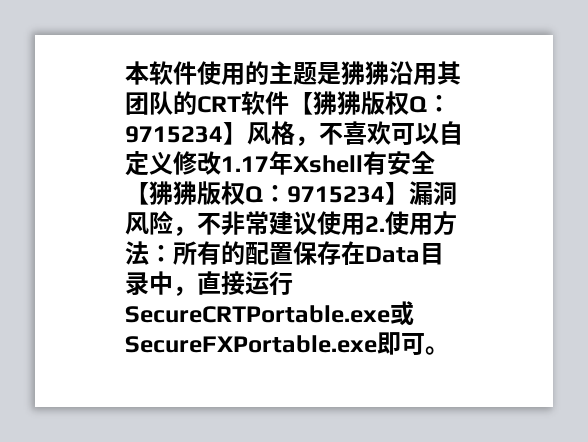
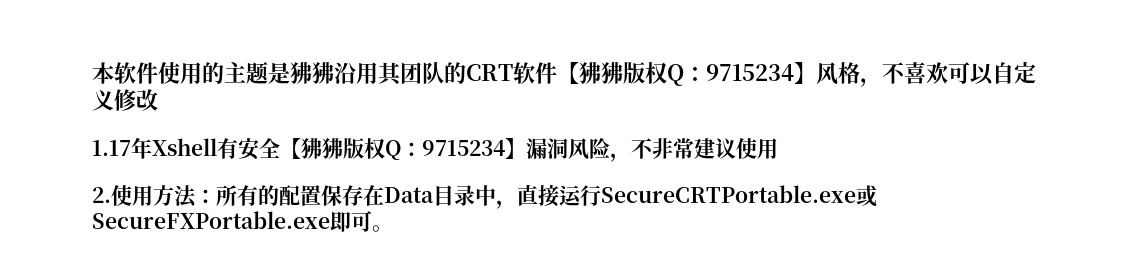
- 本软件使用的主题是狒狒沿用其团队的CRT软件【狒狒版权Q：9715234】风格，不喜欢可以自定义修改1.17年Xshell有安全【狒狒版权Q：9715234】漏洞风险，不非常建议使用2.使用方法：所有的配置保存在Data目录中，直接运行SecureCRTPortable.exe或SecureFXPortable.exe即可。
+ 本软件使用的主题是狒狒沿用其团队的CRT软件【狒狒版权Q：9715234】风格，不喜欢可以自定义修改
+ 1.17年Xshell有安全【狒狒版权Q：9715234】漏洞风险，不非常建议使用
+ 2.使用方法：所有的配置保存在Data目录中，直接运行SecureCRTPortable.exe或SecureFXPortable.exe即可。

